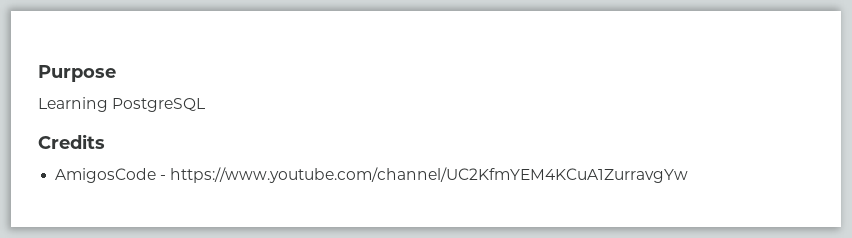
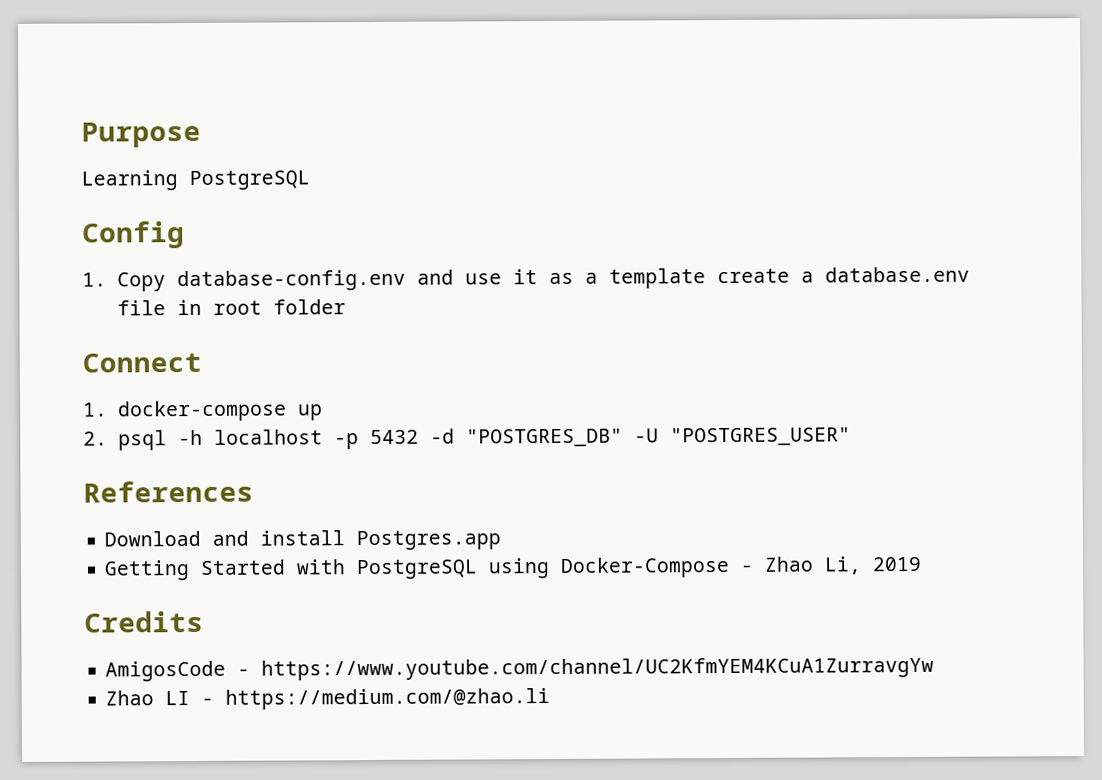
+ Config
+ 1. Copy database-config.env and use it as a template create a database.env file in root folder
+ Connect
+ 1. docker-compose up
+ 2. psql -h localhost -p 5432 -d "POSTGRES_DB" -U "POSTGRES_USER"
+ References
+ Download and install Postgres.app
+ Getting Started with PostgreSQL using Docker-Compose - Zhao Li, 2019
+ Zhao LI - https://medium.com/@zhao.li

